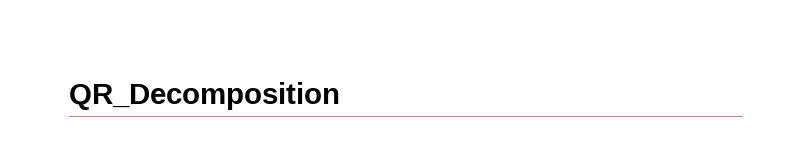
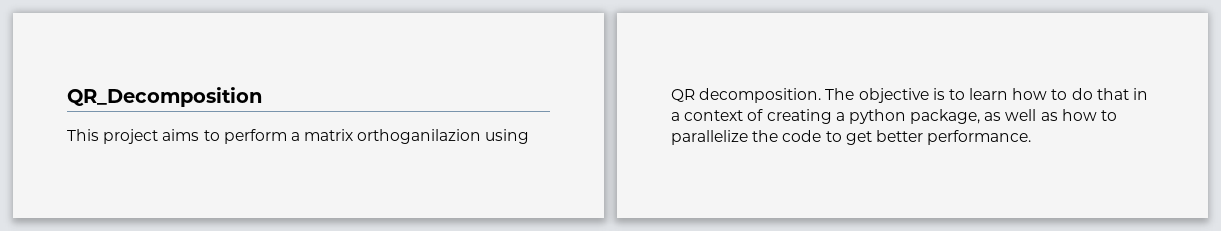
+ This project aims to perform a matrix orthoganilazion using QR decomposition. The objective is to learn how to do that in a context of creating a python package, as well as how to parallelize the code to get better performance.

